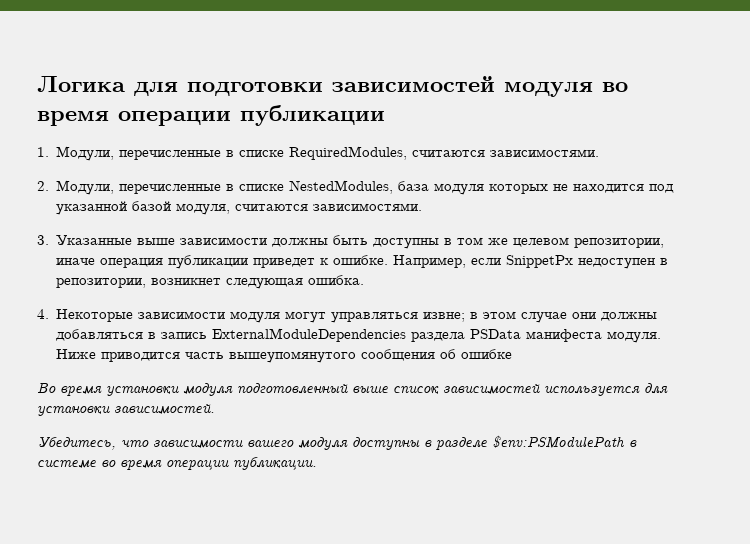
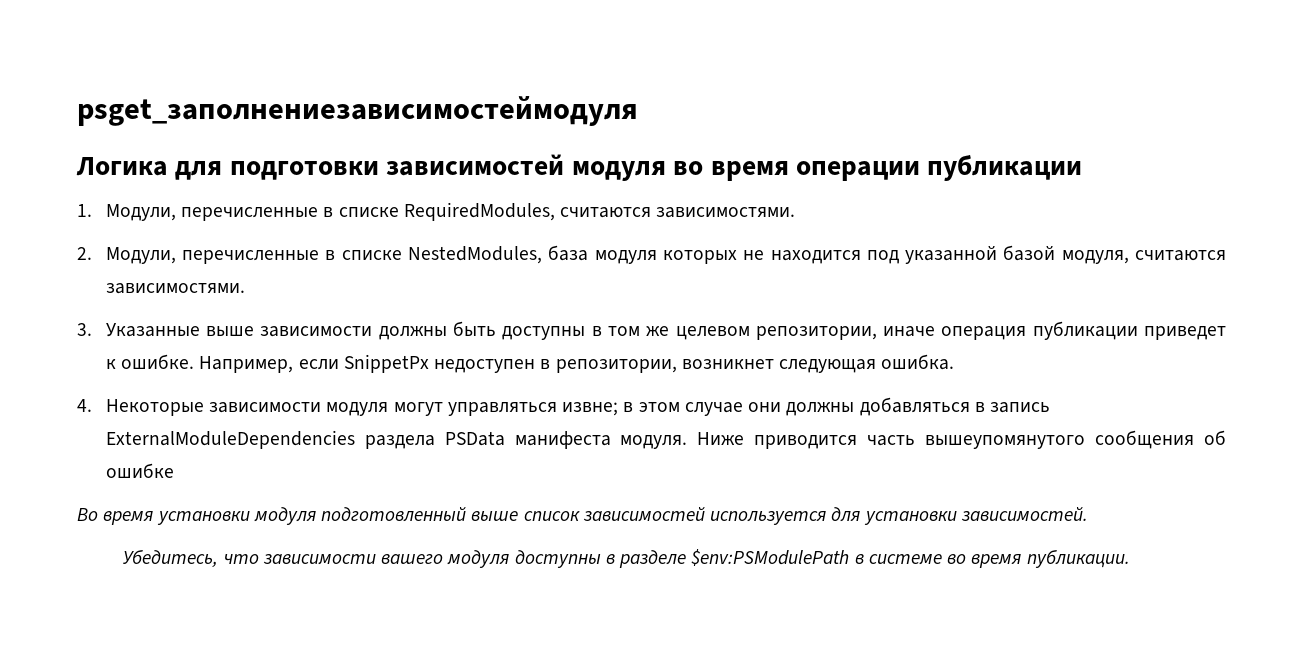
+ psget_заполнениезависимостеймодуля
- Убедитесь, что зависимости вашего модуля доступны в разделе $env:PSModulePath в системе во время операции публикации.
+ Убедитесь, что зависимости вашего модуля доступны в разделе $env:PSModulePath в системе во время публикации.

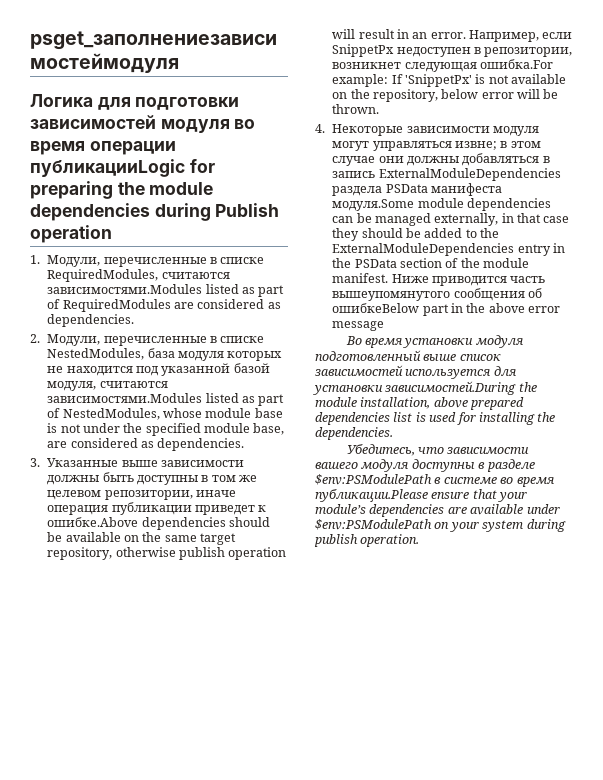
- Логика для подготовки зависимостей модуля во время операции публикации
+ Логика для подготовки зависимостей модуля во время операции публикацииLogic for preparing the module dependencies during Publish operation
- 1. Модули, перечисленные в списке RequiredModules, считаются зависимостями.
+ 1. Модули, перечисленные в списке RequiredModules, считаются зависимостями.Modules listed as part of RequiredModules are considered as dependencies.
- 2. Модули, перечисленные в списке NestedModules, база модуля которых не находится под указанной базой модуля, считаются зависимостями.
+ 2. Модули, перечисленные в списке NestedModules, база модуля которых не находится под указанной базой модуля, считаются зависимостями.Modules listed as part of NestedModules, whose module base is not under the specified module base, are considered as dependencies.
- 3. Указанные выше зависимости должны быть доступны в том же целевом репозитории, иначе операция публикации приведет к ошибке.
+ 3. Указанные выше зависимости должны быть доступны в том же целевом репозитории, иначе операция публикации приведет к ошибке.Above dependencies should be available on the same target repository, otherwise publish operation will result in an error.
- Например, если SnippetPx недоступен в репозитории, возникнет следующая ошибка.
+ Например, если SnippetPx недоступен в репозитории, возникнет следующая ошибка.For example: If 'SnippetPx' is not available on the repository, below error will be thrown.
- 4. Некоторые зависимости модуля могут управляться извне; в этом случае они должны добавляться в запись ExternalModuleDependencies раздела PSData манифеста модуля.
+ 4. Некоторые зависимости модуля могут управляться извне; в этом случае они должны добавляться в запись ExternalModuleDependencies раздела PSData манифеста модуля.Some module dependencies can be managed externally, in that case they should be added to the ExternalModuleDependencies entry in the PSData section of the module manifest.
- Ниже приводится часть вышеупомянутого сообщения об ошибке
+ Ниже приводится часть вышеупомянутого сообщения об ошибкеBelow part in the above error message
- Во время установки модуля подготовленный выше список зависимостей используется для установки зависимостей.
+ Во время установки модуля подготовленный выше список зависимостей используется для установки зависимостей.During the module installation, above prepared dependencies list is used for installing the dependencies.
- Убедитесь, что зависимости вашего модуля доступны в разделе $env:PSModulePath в системе во время публикации.
+ Убедитесь, что зависимости вашего модуля доступны в разделе $env:PSModulePath в системе во время публикации.Please ensure that your module’s dependencies are available under $env:PSModulePath on your system during publish operation.

